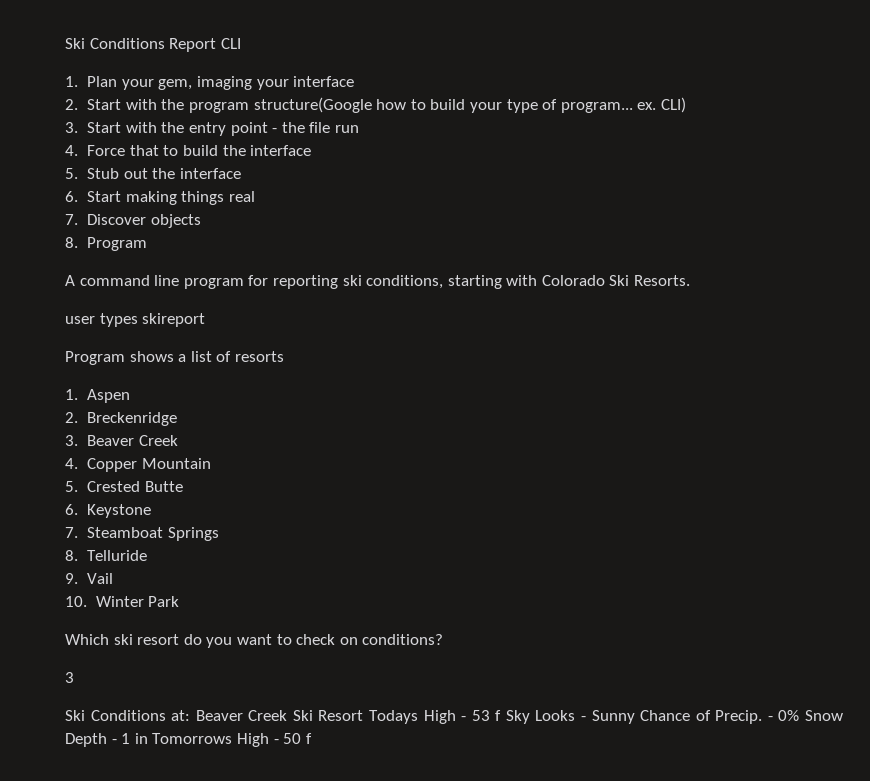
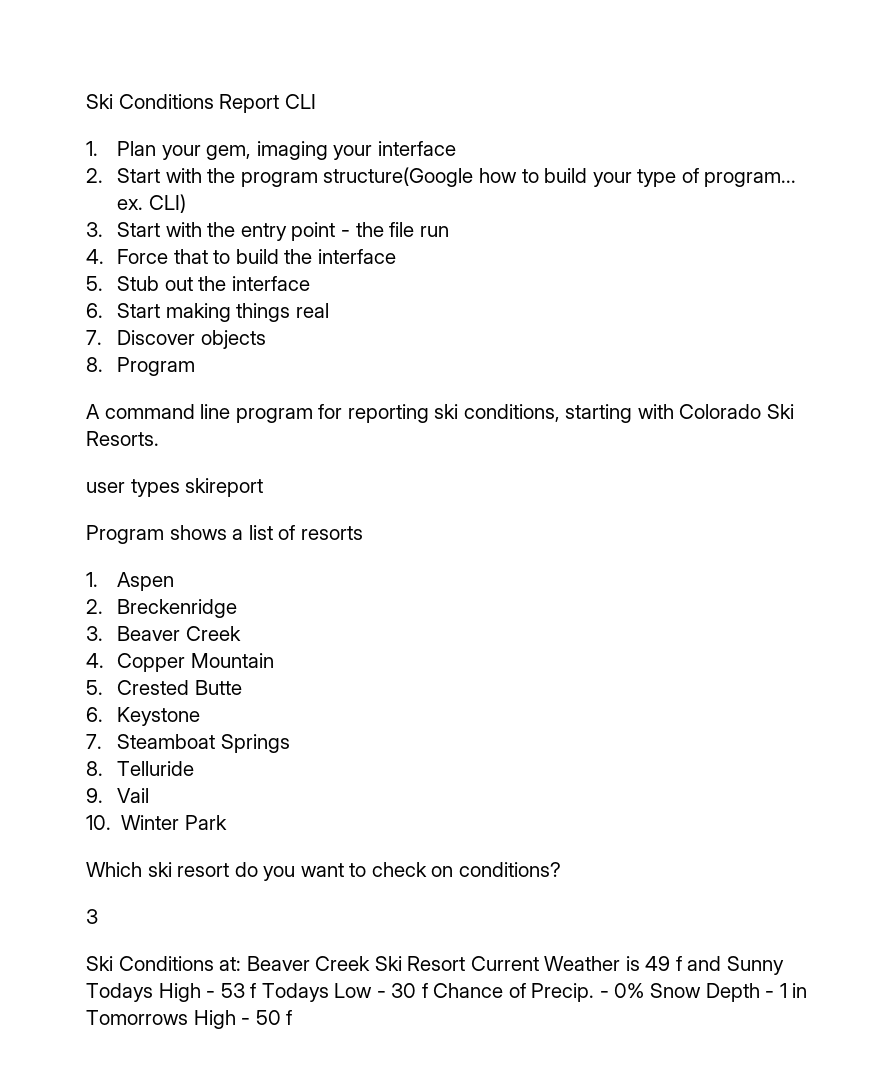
- Ski Conditions at: Beaver Creek Ski Resort Todays High - 53 f Sky Looks - Sunny Chance of Precip.
+ Ski Conditions at: Beaver Creek Ski Resort Current Weather is 49 f and Sunny Todays High - 53 f Todays Low - 30 f Chance of Precip.

